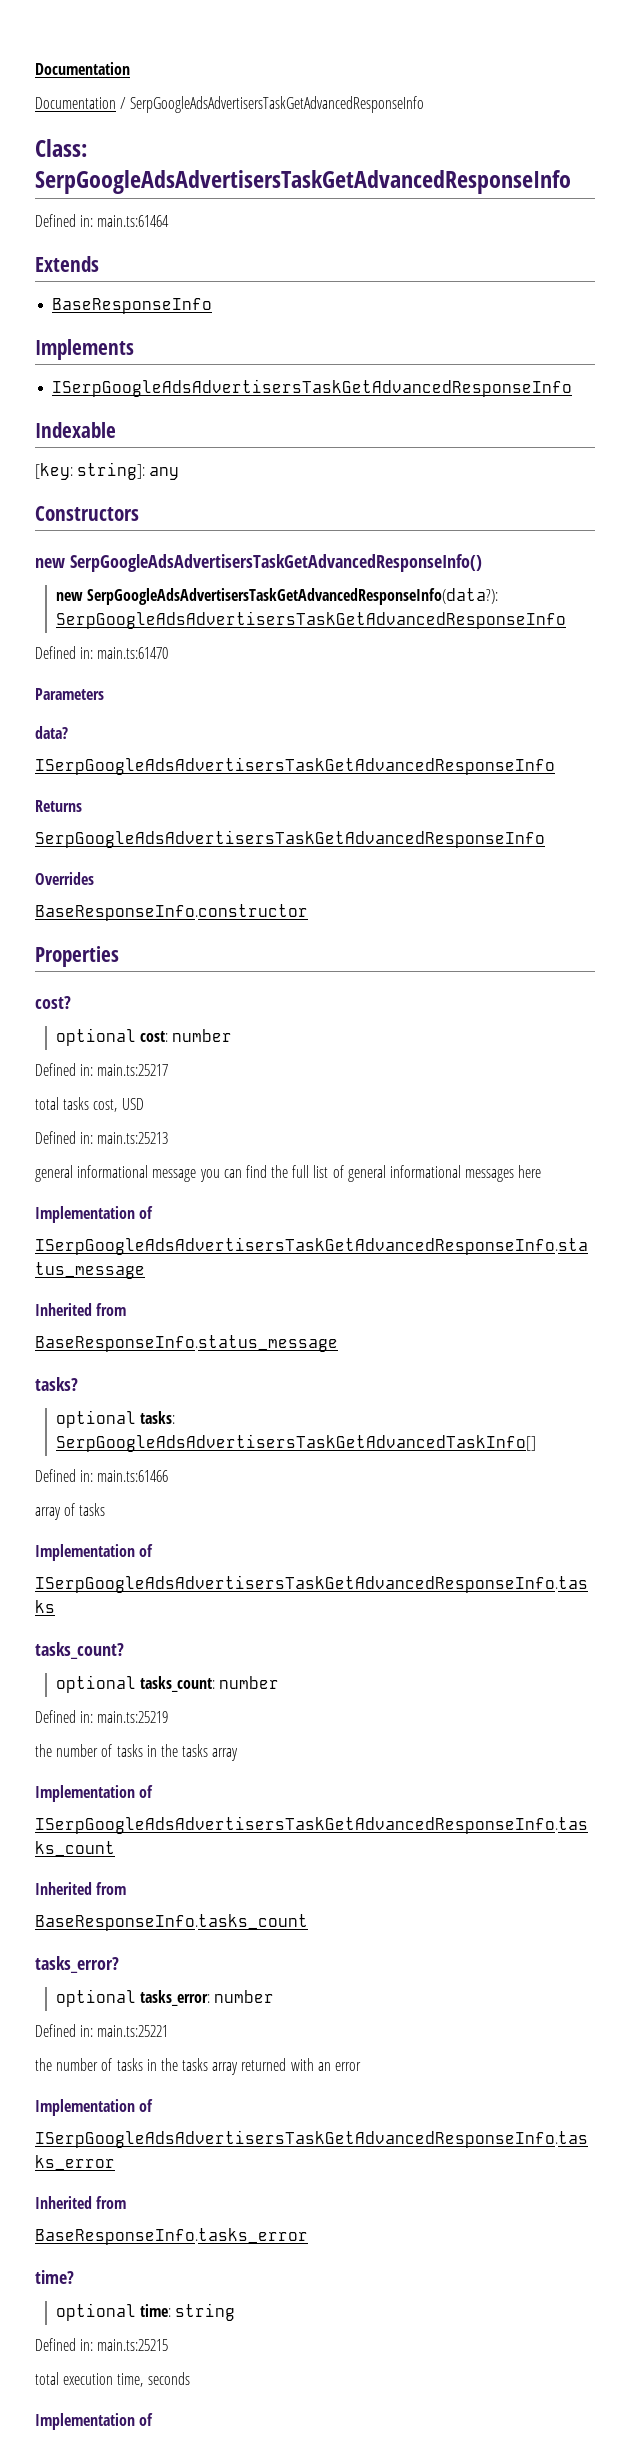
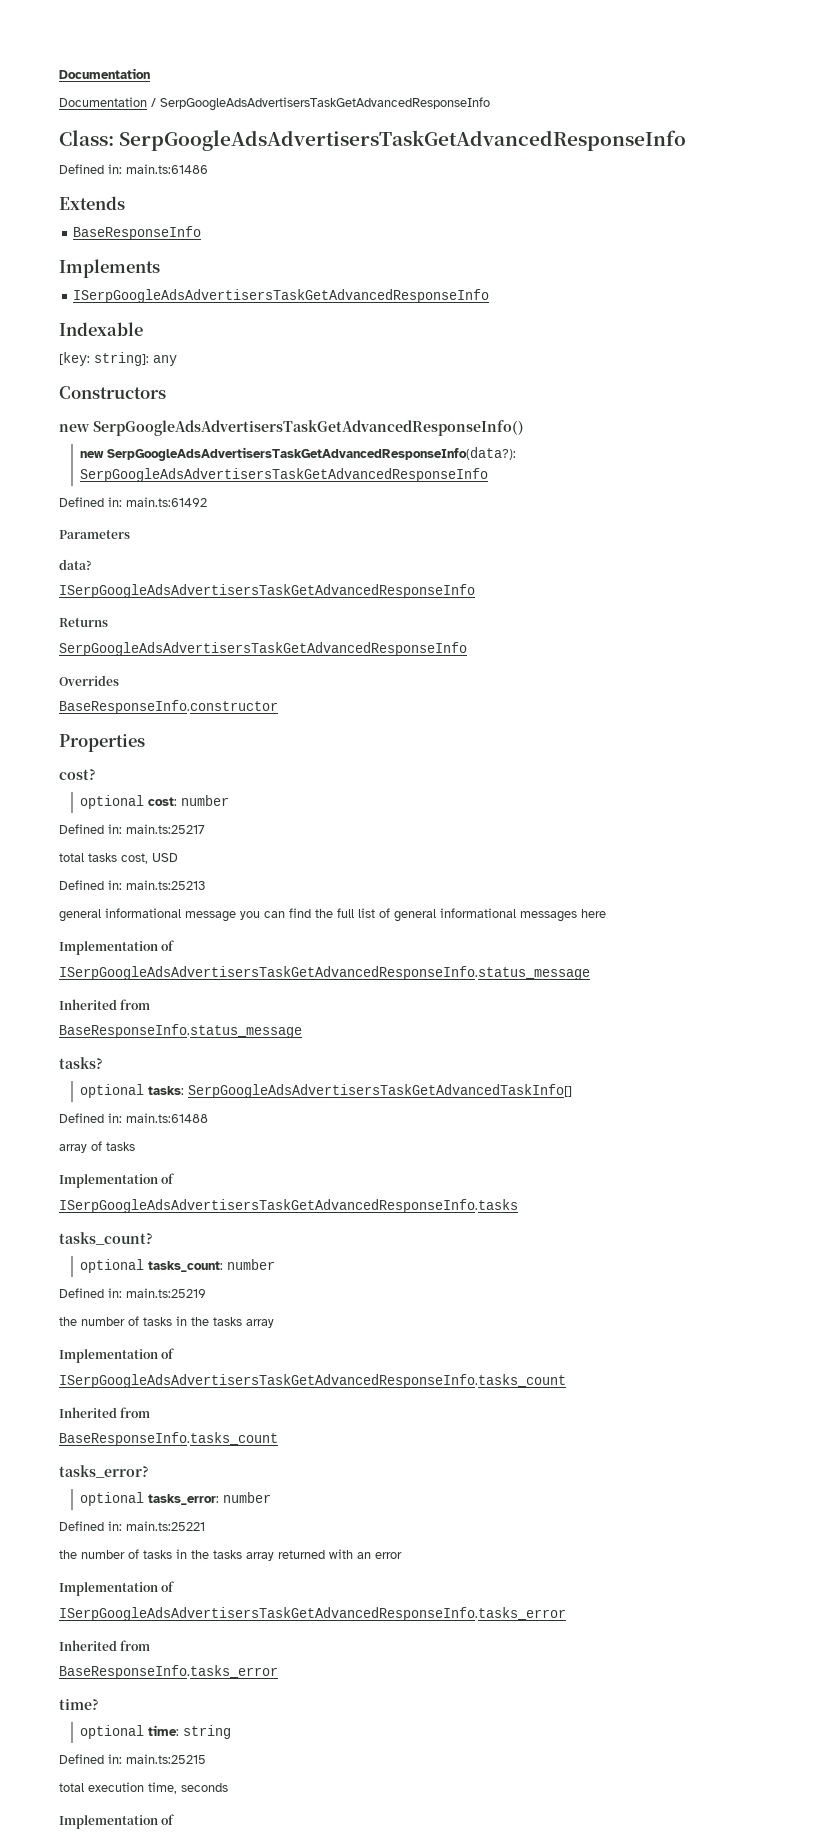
- Defined in: main.ts:61464
+ Defined in: main.ts:61486
- Defined in: main.ts:61470
+ Defined in: main.ts:61492
- Defined in: main.ts:61466
+ Defined in: main.ts:61488

